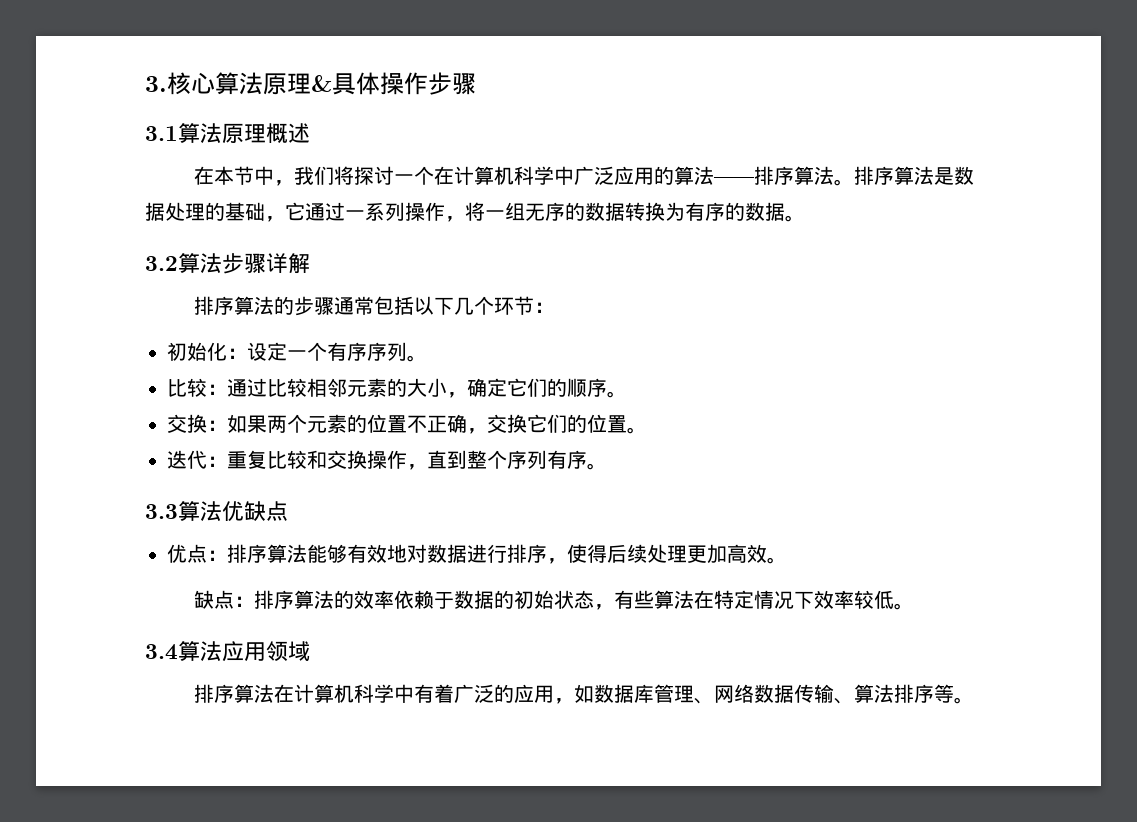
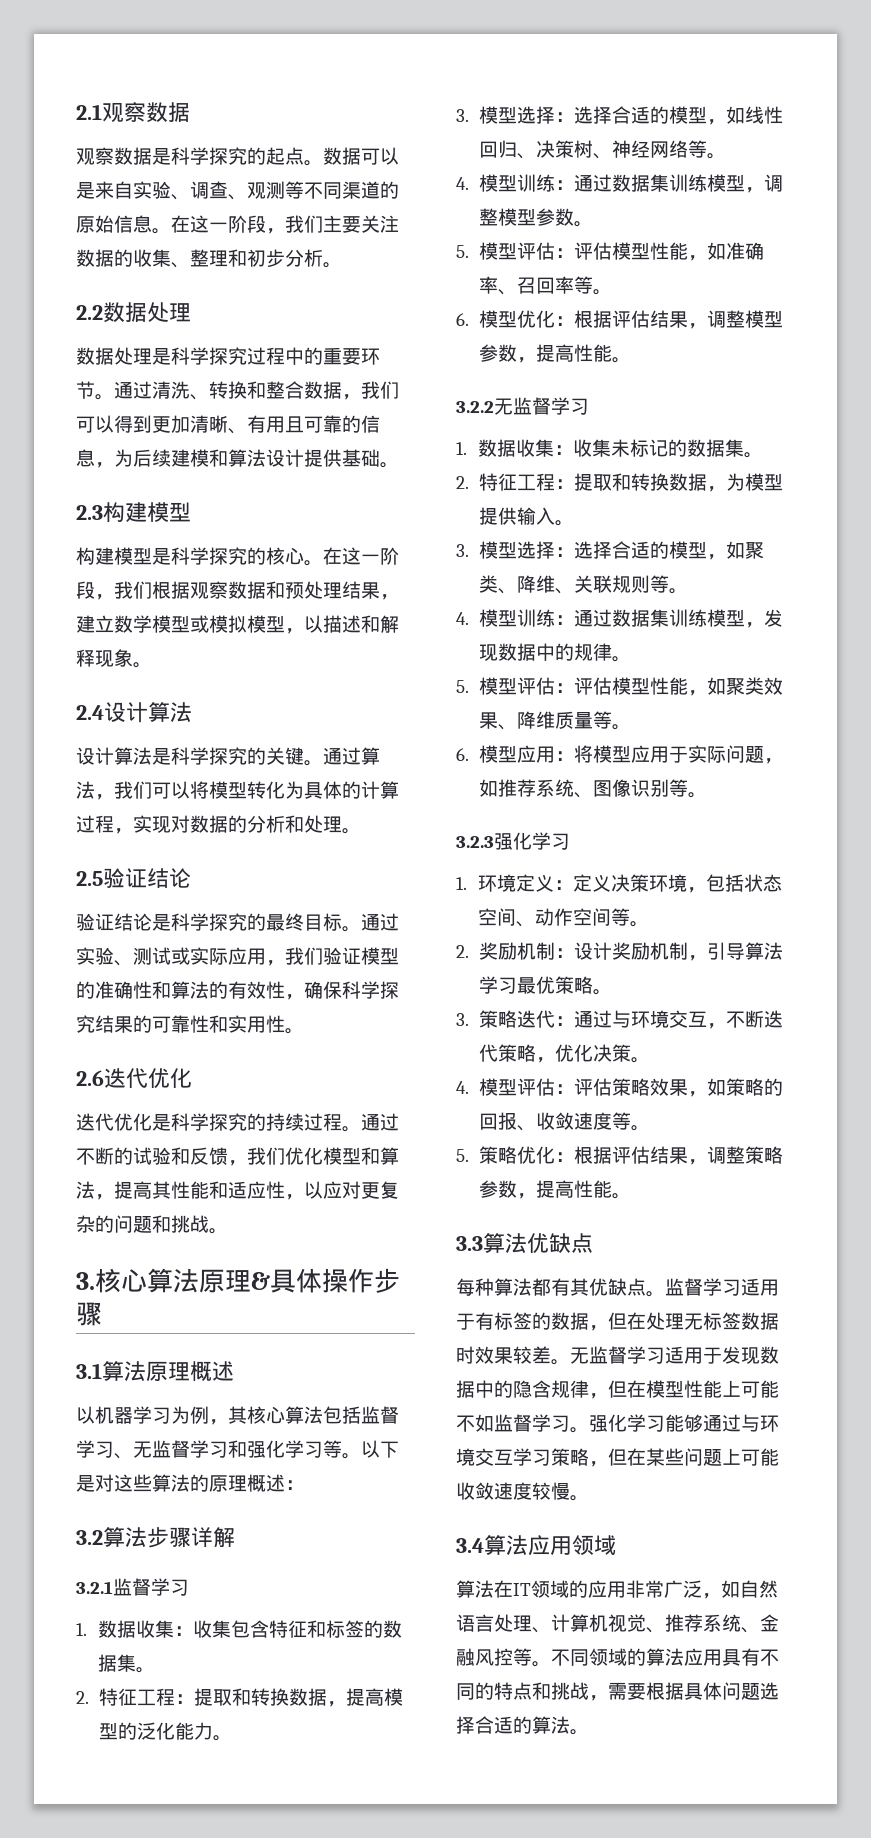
+ 2.1观察数据
+ 观察数据是科学探究的起点。数据可以是来自实验、调查、观测等不同渠道的原始信息。在这一阶段，我们主要关注数据的收集、整理和初步分析。
+ 2.2数据处理
+ 数据处理是科学探究过程中的重要环节。通过清洗、转换和整合数据，我们可以得到更加清晰、有用且可靠的信息，为后续建模和算法设计提供基础。
+ 2.3构建模型
+ 构建模型是科学探究的核心。在这一阶段，我们根据观察数据和预处理结果，建立数学模型或模拟模型，以描述和解释现象。
+ 2.4设计算法
+ 设计算法是科学探究的关键。通过算法，我们可以将模型转化为具体的计算过程，实现对数据的分析和处理。
+ 2.5验证结论
+ 验证结论是科学探究的最终目标。通过实验、测试或实际应用，我们验证模型的准确性和算法的有效性，确保科学探究结果的可靠性和实用性。
+ 2.6迭代优化
+ 迭代优化是科学探究的持续过程。通过不断的试验和反馈，我们优化模型和算法，提高其性能和适应性，以应对更复杂的问题和挑战。
- 在本节中，我们将探讨一个在计算机科学中广泛应用的算法——排序算法。排序算法是数据处理的基础，它通过一系列操作，将一组无序的数据转换为有序的数据。
+ 以机器学习为例，其核心算法包括监督学习、无监督学习和强化学习等。以下是对这些算法的原理概述：
  3.2算法步骤详解
- 排序算法的步骤通常包括以下几个环节：
- 初始化：设定一个有序序列。
- 比较：通过比较相邻元素的大小，确定它们的顺序。
- 交换：如果两个元素的位置不正确，交换它们的位置。
- 迭代：重复比较和交换操作，直到整个序列有序。
+ 3.2.1监督学习
+ 1.数据收集：收集包含特征和标签的数据集。
+ 2.特征工程：提取和转换数据，提高模型的泛化能力。
+ 3.模型选择：选择合适的模型，如线性回归、决策树、神经网络等。
+ 4.模型训练：通过数据集训练模型，调整模型参数。
+ 5.模型评估：评估模型性能，如准确率、召回率等。
+ 6.模型优化：根据评估结果，调整模型参数，提高性能。
+ 3.2.2无监督学习
+ 1.数据收集：收集未标记的数据集。
+ 2.特征工程：提取和转换数据，为模型提供输入。
+ 3.模型选择：选择合适的模型，如聚类、降维、关联规则等。
+ 4.模型训练：通过数据集训练模型，发现数据中的规律。
+ 5.模型评估：评估模型性能，如聚类效果、降维质量等。
+ 6.模型应用：将模型应用于实际问题，如推荐系统、图像识别等。
+ 3.2.3强化学习
+ 1.环境定义：定义决策环境，包括状态空间、动作空间等。
+ 2.奖励机制：设计奖励机制，引导算法学习最优策略。
+ 3.策略迭代：通过与环境交互，不断迭代策略，优化决策。
+ 4.模型评估：评估策略效果，如策略的回报、收敛速度等。
+ 5.策略优化：根据评估结果，调整策略参数，提高性能。
  3.3算法优缺点
- 优点：排序算法能够有效地对数据进行排序，使得后续处理更加高效。
- 缺点：排序算法的效率依赖于数据的初始状态，有些算法在特定情况下效率较低。
+ 每种算法都有其优缺点。监督学习适用于有标签的数据，但在处理无标签数据时效果较差。无监督学习适用于发现数据中的隐含规律，但在模型性能上可能不如监督学习。强化学习能够通过与环境交互学习策略，但在某些问题上可能收敛速度较慢。
- 排序算法在计算机科学中有着广泛的应用，如数据库管理、网络数据传输、算法排序等。
+ 算法在IT领域的应用非常广泛，如自然语言处理、计算机视觉、推荐系统、金融风控等。不同领域的算法应用具有不同的特点和挑战，需要根据具体问题选择合适的算法。

